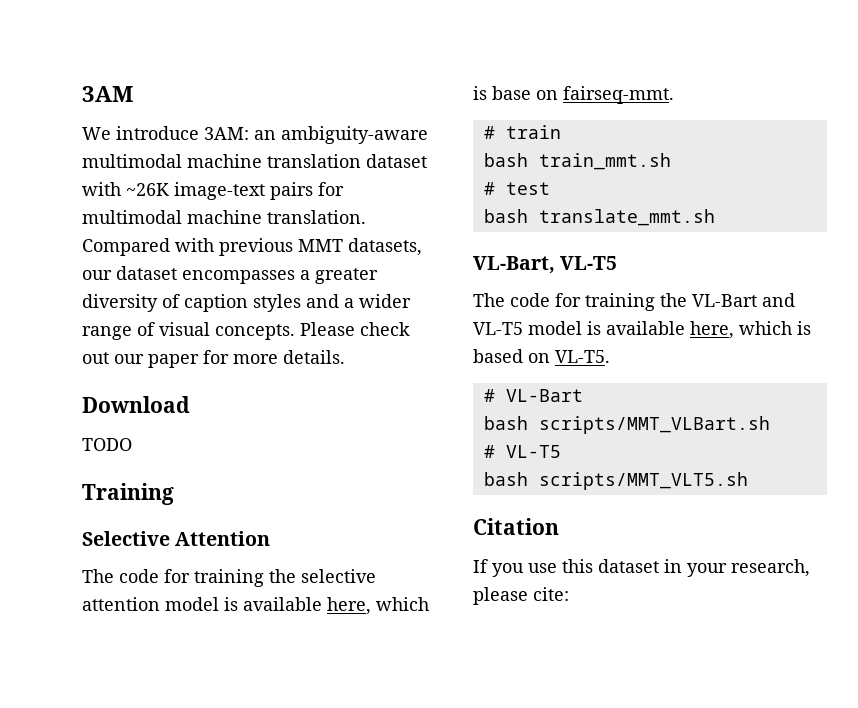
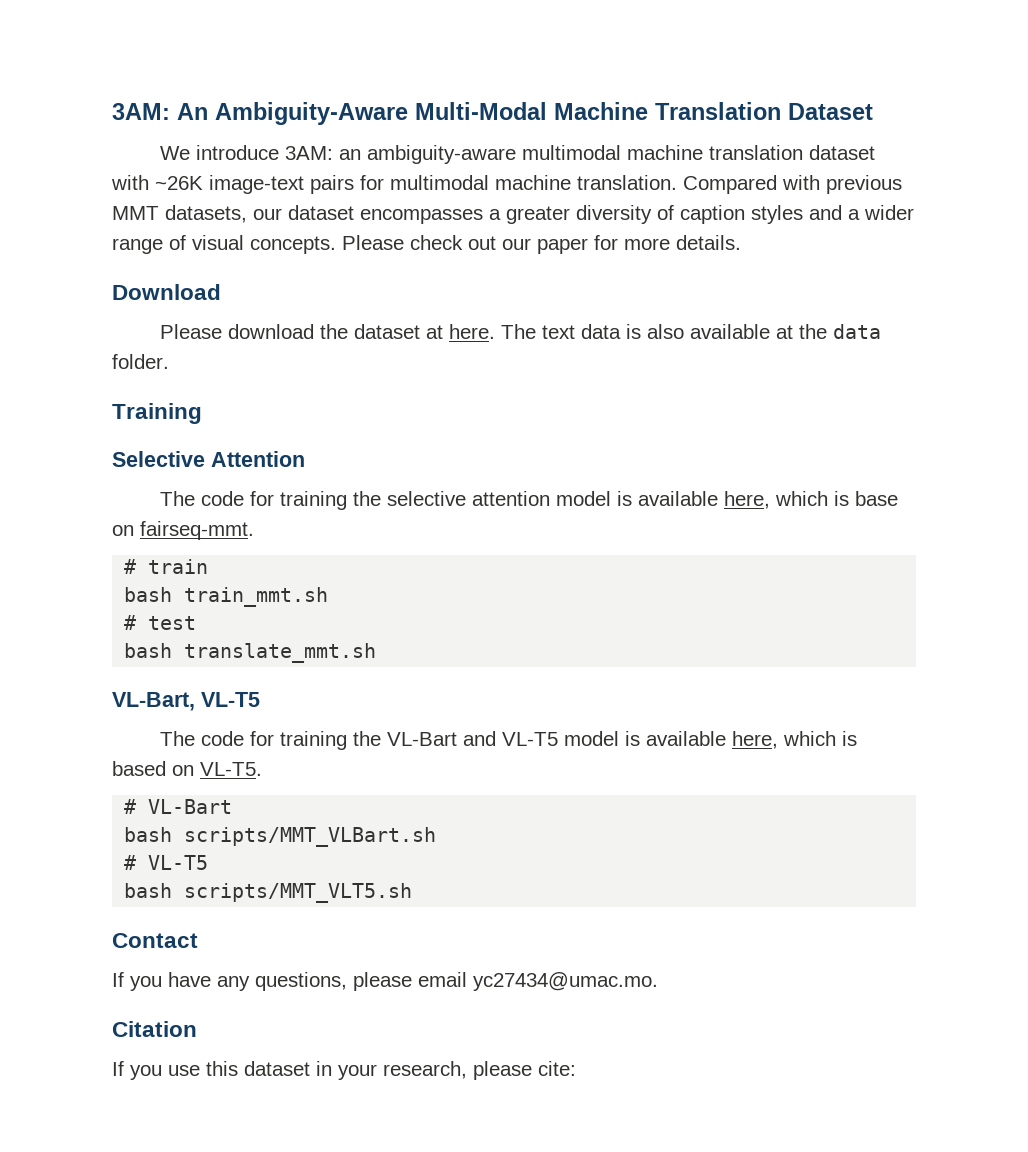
- 3AM
+ 3AM: An Ambiguity-Aware Multi-Modal Machine Translation Dataset
- TODO
+ Please download the dataset at here. The text data is also available at the data folder.
+ Contact
+ If you have any questions, please email yc27434@umac.mo.

